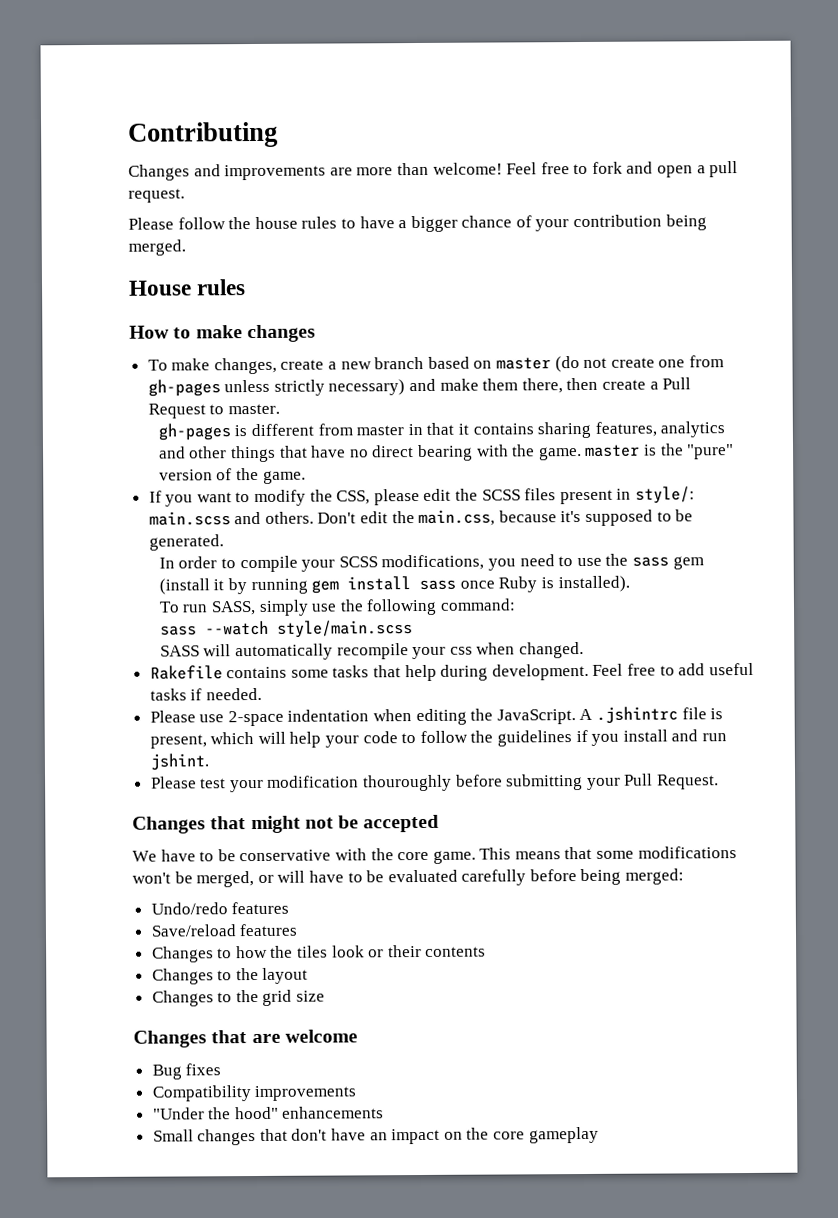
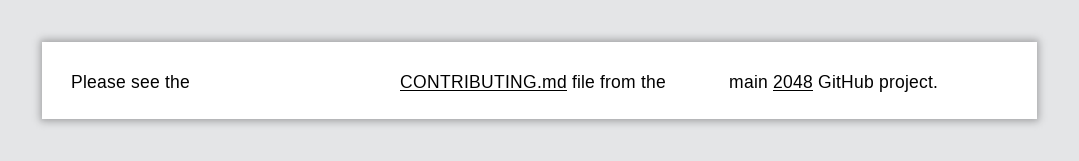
- Contributing
- Changes and improvements are more than welcome! Feel free to fork and open a pull request.
- Please follow the house rules to have a bigger chance of your contribution being merged.
- House rules
- How to make changes
- To make changes, create a new branch based on master (do not create one from gh-pages unless strictly necessary) and make them there, then create a Pull Request to master.
- gh-pages is different from master in that it contains sharing features, analytics and other things that have no direct bearing with the game. master is the "pure" version of the game.
- If you want to modify the CSS, please edit the SCSS files present in style/: main.scss and others. Don't edit the main.css, because it's supposed to be generated.
- In order to compile your SCSS modifications, you need to use the sass gem (install it by running gem install sass once Ruby is installed).
- To run SASS, simply use the following command:
- sass --watch style/main.scss
- SASS will automatically recompile your css when changed.
- Rakefile contains some tasks that help during development. Feel free to add useful tasks if needed.
- Please use 2-space indentation when editing the JavaScript. A .jshintrc file is present, which will help your code to follow the guidelines if you install and run jshint.
- Please test your modification thouroughly before submitting your Pull Request.
- Changes that might not be accepted
- We have to be conservative with the core game. This means that some modifications won't be merged, or will have to be evaluated carefully before being merged:
- Undo/redo features
- Save/reload features
- Changes to how the tiles look or their contents
- Changes to the layout
- Changes to the grid size
- Changes that are welcome
- Bug fixes
- Compatibility improvements
- "Under the hood" enhancements
- Small changes that don't have an impact on the core gameplay
+ Please see the CONTRIBUTING.md file from the main 2048 GitHub project.

